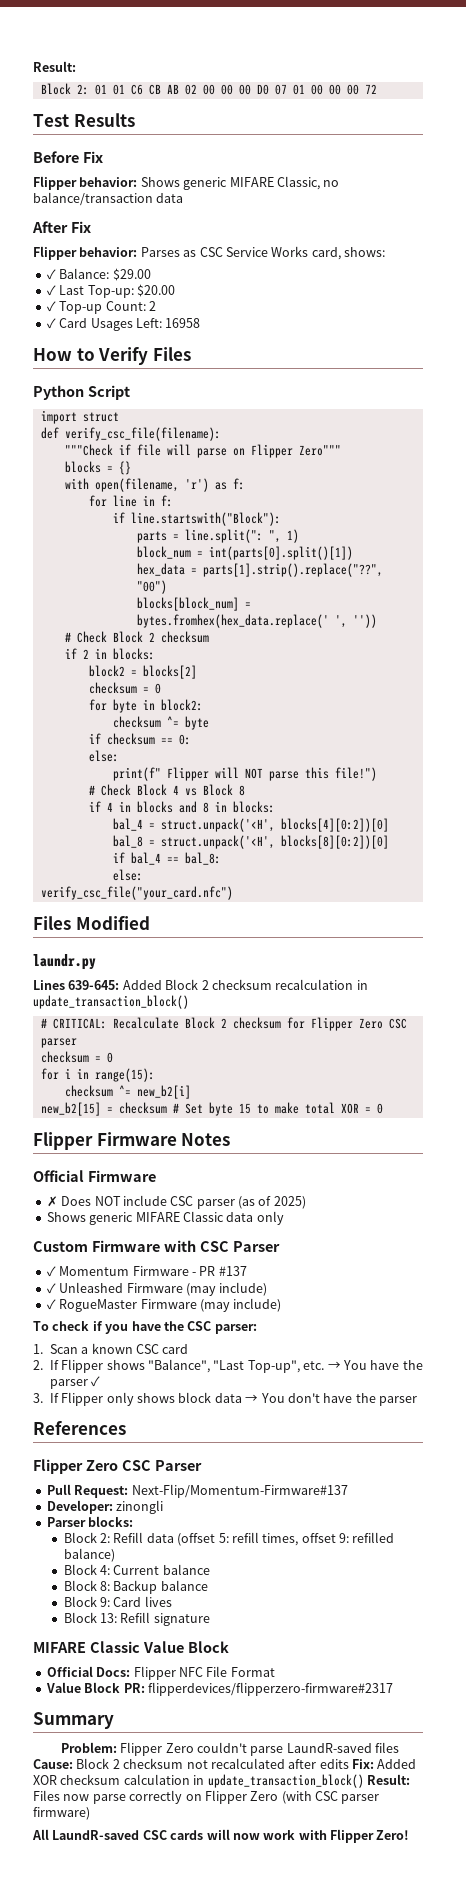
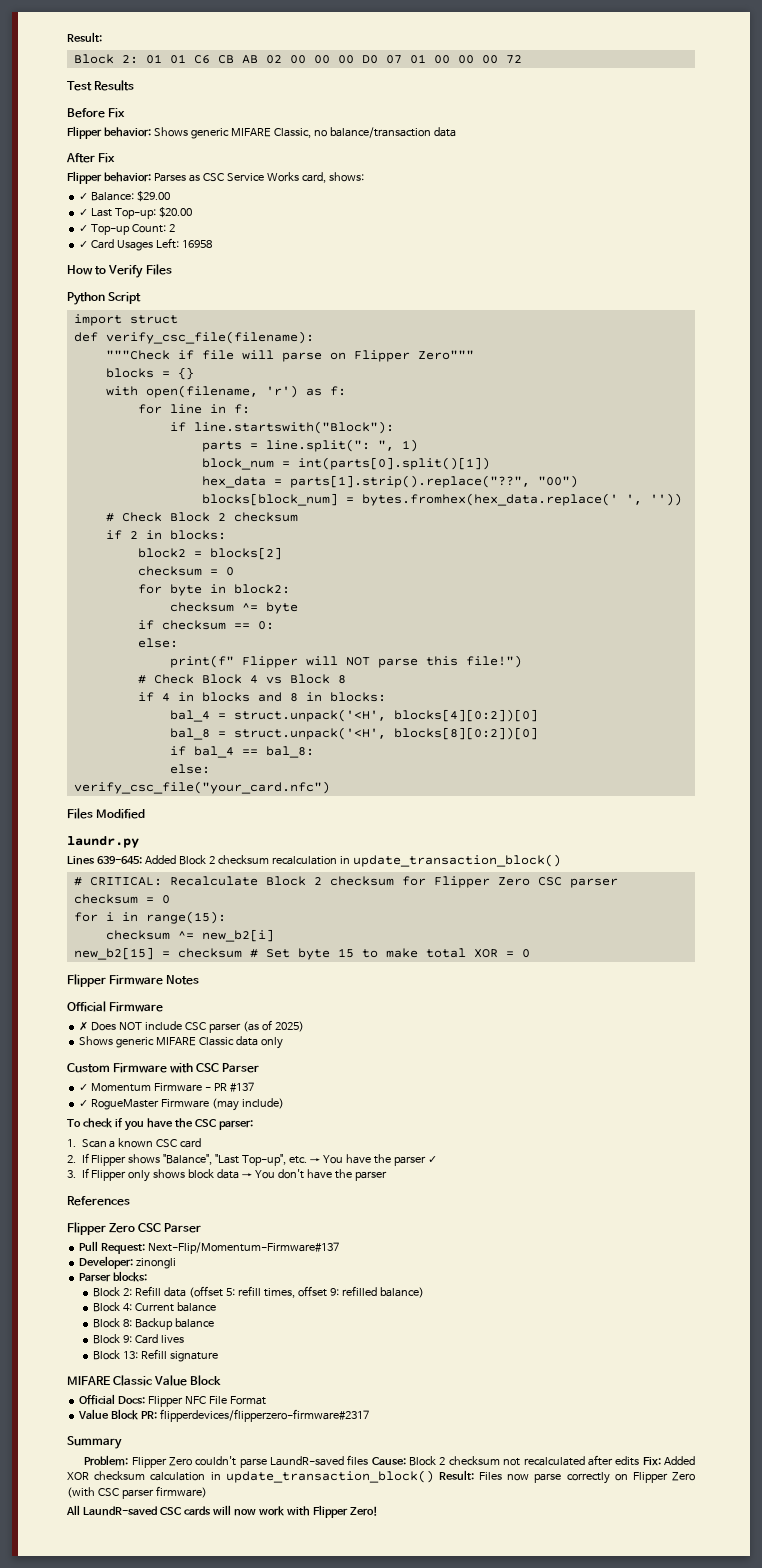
- ✓ Unleashed Firmware (may include)

